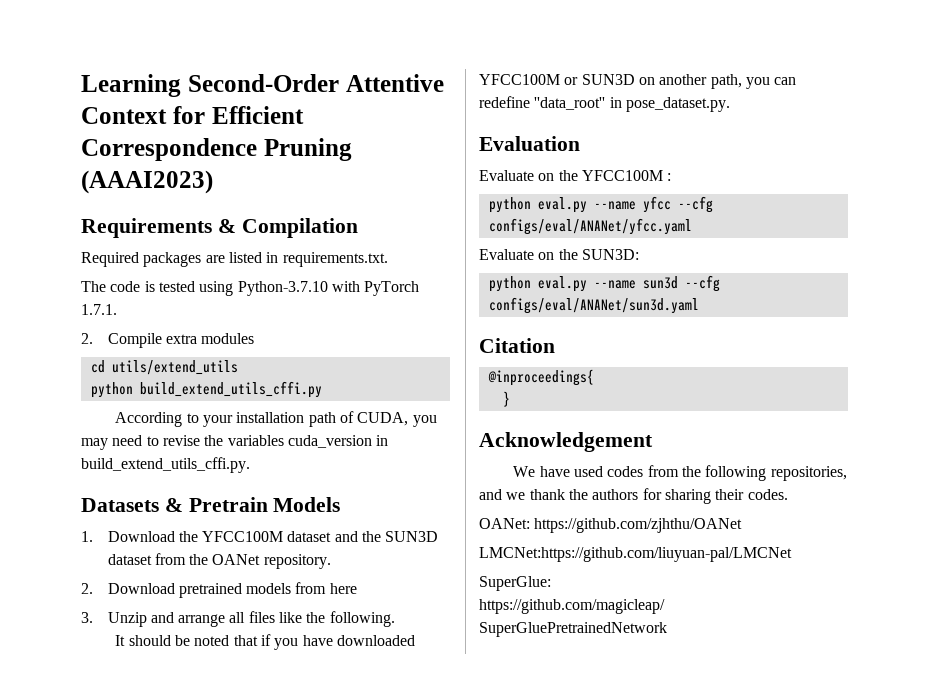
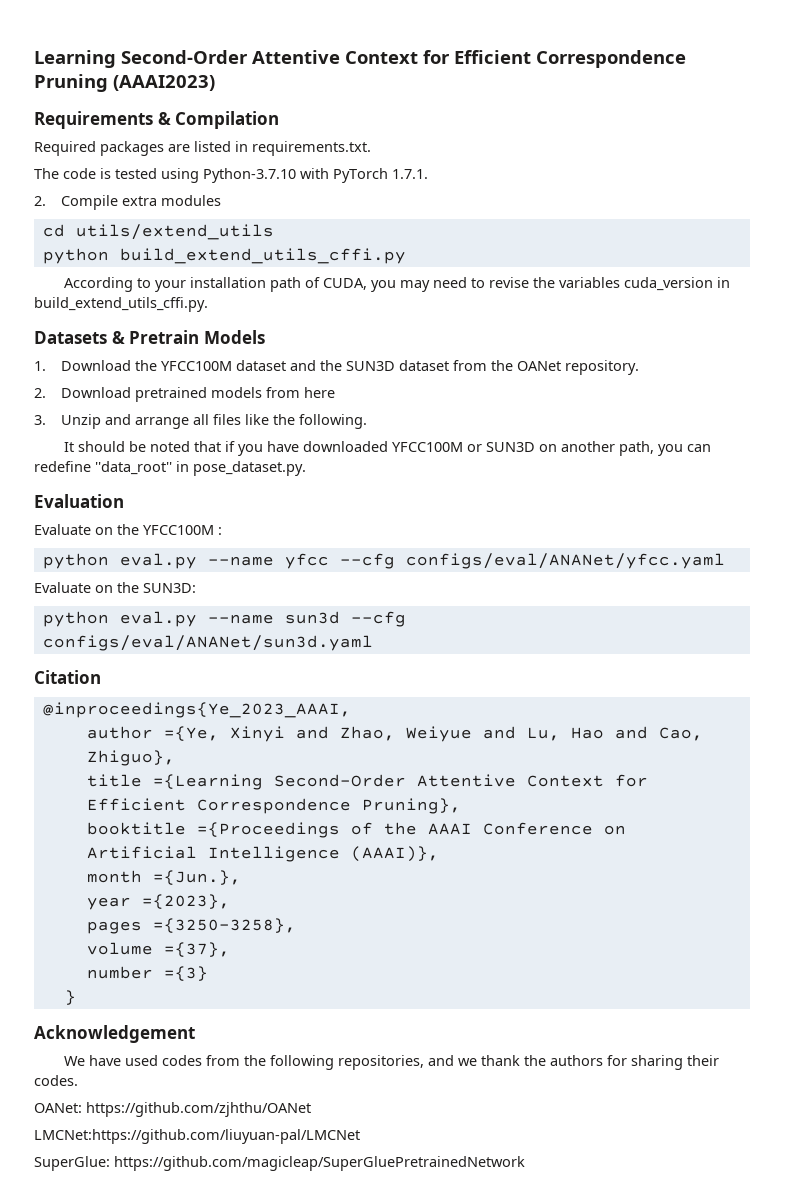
- @inproceedings{
+ @inproceedings{Ye_2023_AAAI,
+ author ={Ye, Xinyi and Zhao, Weiyue and Lu, Hao and Cao, Zhiguo},
+ title ={Learning Second-Order Attentive Context for Efficient Correspondence Pruning},
+ booktitle ={Proceedings of the AAAI Conference on Artificial Intelligence (AAAI)},
+ month ={Jun.},
+ year ={2023},
+ pages ={3250-3258},
+ volume ={37},
+ number ={3}

